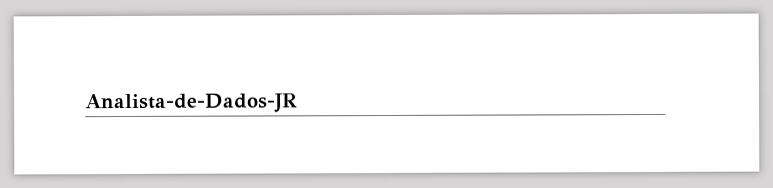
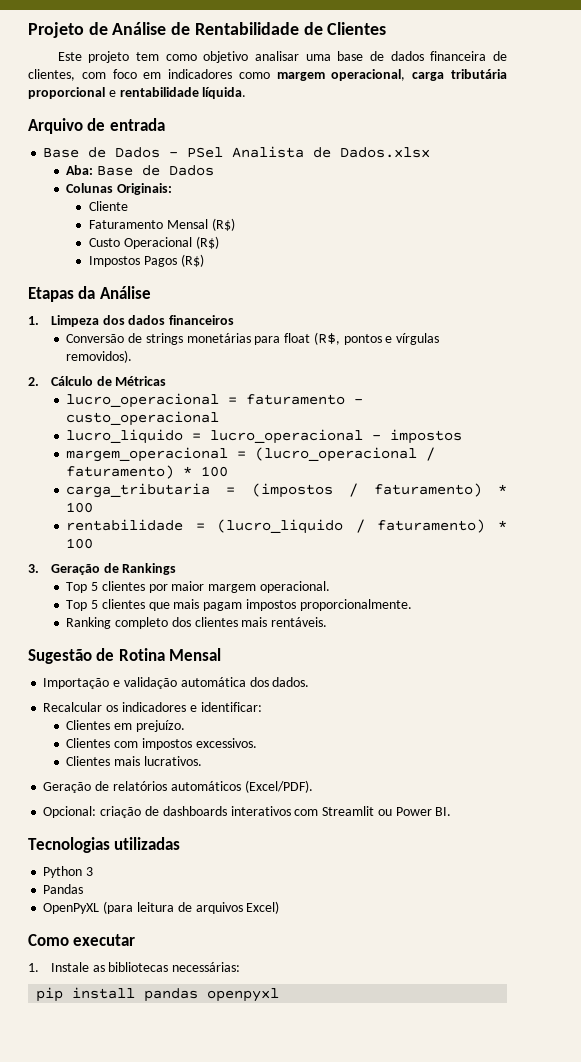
- Analista-de-Dados-JR
+ Projeto de Análise de Rentabilidade de Clientes
+ Este projeto tem como objetivo analisar uma base de dados financeira de clientes, com foco em indicadores como margem operacional, carga tributária proporcional e rentabilidade líquida.
+ Arquivo de entrada
+ Base de Dados - PSel Analista de Dados.xlsx
+ Aba: Base de Dados
+ Colunas Originais:
+ Cliente
+ Faturamento Mensal (R$)
+ Custo Operacional (R$)
+ Impostos Pagos (R$)
+ Etapas da Análise
+ 1. Limpeza dos dados financeiros
+ Conversão de strings monetárias para float (R$, pontos e vírgulas removidos).
+ 2. Cálculo de Métricas
+ lucro_operacional = faturamento - custo_operacional
+ lucro_liquido = lucro_operacional - impostos
+ margem_operacional = (lucro_operacional / faturamento) * 100
+ carga_tributaria = (impostos / faturamento) * 100
+ rentabilidade = (lucro_liquido / faturamento) * 100
+ 3. Geração de Rankings
+ Top 5 clientes por maior margem operacional.
+ Top 5 clientes que mais pagam impostos proporcionalmente.
+ Ranking completo dos clientes mais rentáveis.
+ Sugestão de Rotina Mensal
+ Importação e validação automática dos dados.
+ Recalcular os indicadores e identificar:
+ Clientes em prejuízo.
+ Clientes com impostos excessivos.
+ Clientes mais lucrativos.
+ Geração de relatórios automáticos (Excel/PDF).
+ Opcional: criação de dashboards interativos com Streamlit ou Power BI.
+ Tecnologias utilizadas
+ Python 3
+ Pandas
+ OpenPyXL (para leitura de arquivos Excel)
+ Como executar
+ 1. Instale as bibliotecas necessárias:
+ pip install pandas openpyxl

